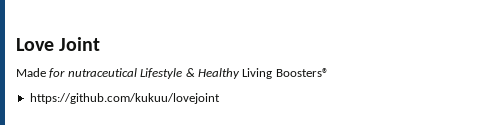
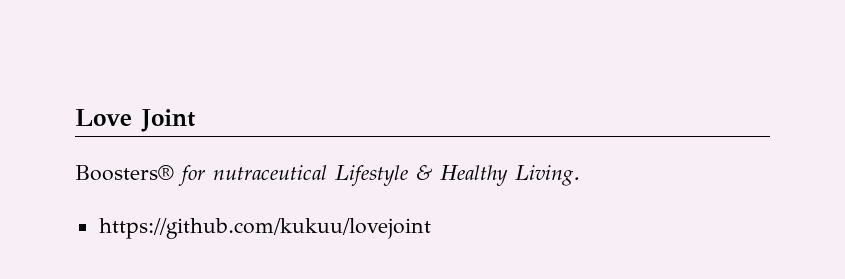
- Made for nutraceutical Lifestyle & Healthy Living Boosters®
+ Boosters® for nutraceutical Lifestyle & Healthy Living.

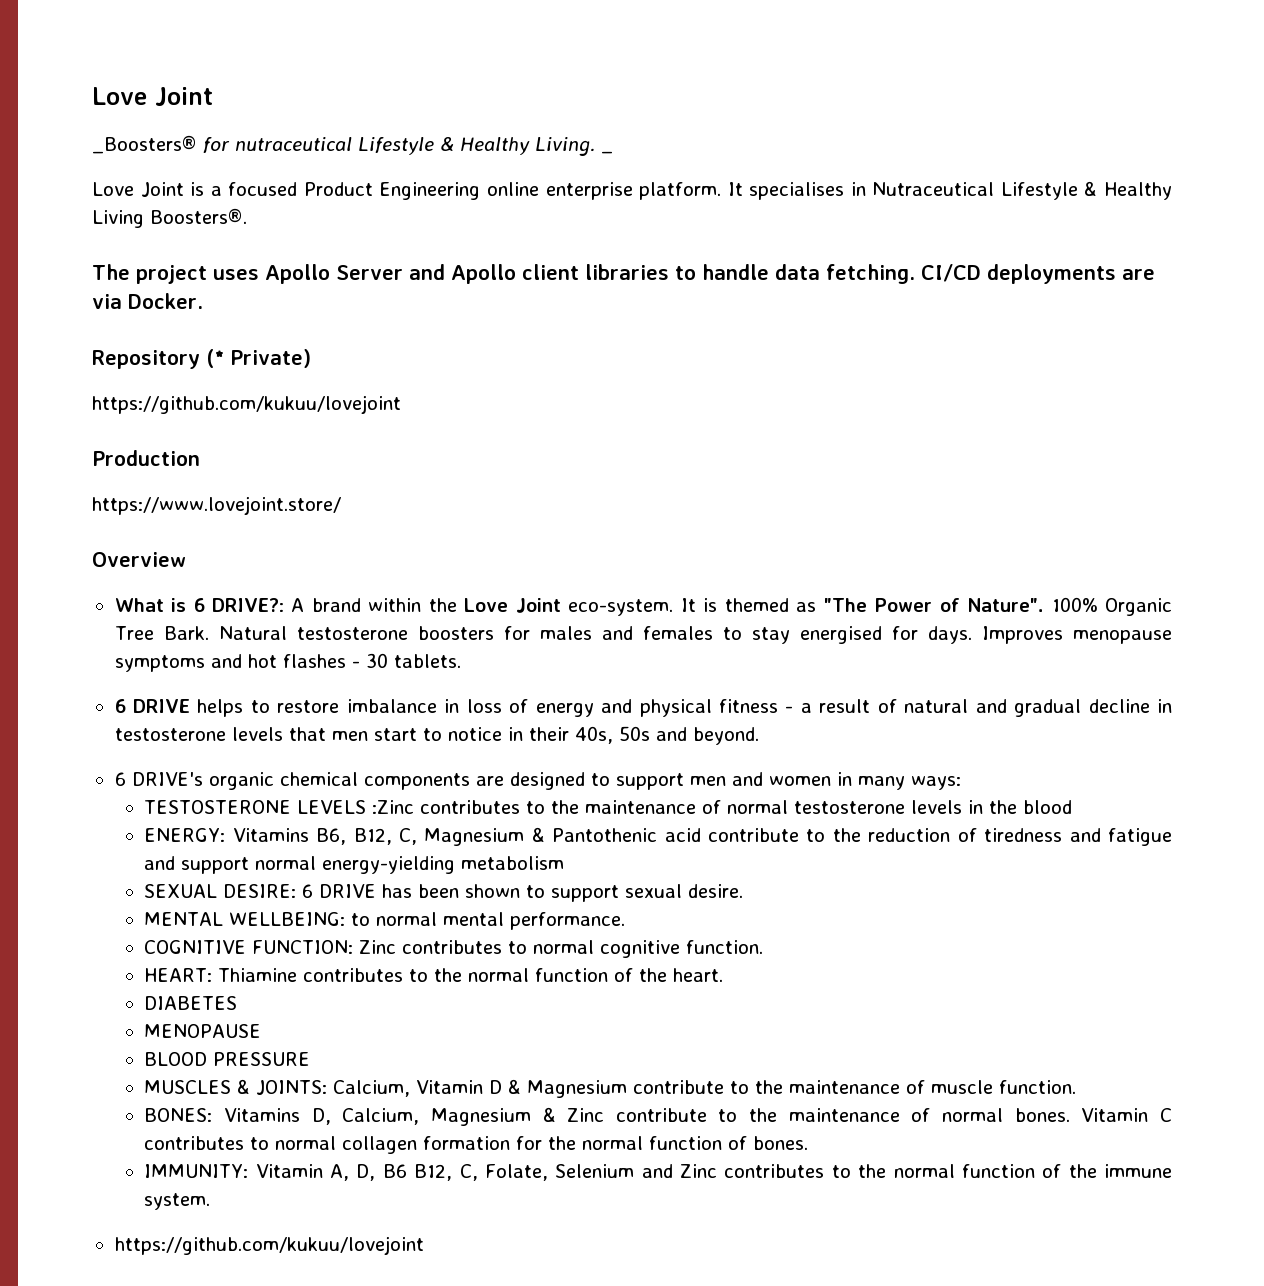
- Boosters® for nutraceutical Lifestyle & Healthy Living.
+ _Boosters® for nutraceutical Lifestyle & Healthy Living. _
+ Love Joint is a focused Product Engineering online enterprise platform. It specialises in Nutraceutical Lifestyle & Healthy Living Boosters®.
+ The project uses Apollo Server and Apollo client libraries to handle data fetching. CI/CD deployments are via Docker.
+ Repository (* Private)
+ https://github.com/kukuu/lovejoint
+ Production
+ https://www.lovejoint.store/
+ Overview
+ What is 6 DRIVE?: A brand within the Love Joint eco-system. It is themed as "The Power of Nature". 100% Organic Tree Bark. Natural testosterone boosters for males and females to stay energised for days. Improves menopause symptoms and hot flashes - 30 tablets.
+ 6 DRIVE helps to restore imbalance in loss of energy and physical fitness - a result of natural and gradual decline in testosterone levels that men start to notice in their 40s, 50s and beyond.
+ 6 DRIVE's organic chemical components are designed to support men and women in many ways:
+ TESTOSTERONE LEVELS :Zinc contributes to the maintenance of normal testosterone levels in the blood
+ ENERGY: Vitamins B6, B12, C, Magnesium & Pantothenic acid contribute to the reduction of tiredness and fatigue and support normal energy-yielding metabolism
+ SEXUAL DESIRE: 6 DRIVE has been shown to support sexual desire.
+ MENTAL WELLBEING: to normal mental performance.
+ COGNITIVE FUNCTION: Zinc contributes to normal cognitive function.
+ HEART: Thiamine contributes to the normal function of the heart.
+ DIABETES
+ MENOPAUSE
+ BLOOD PRESSURE
+ MUSCLES & JOINTS: Calcium, Vitamin D & Magnesium contribute to the maintenance of muscle function.
+ BONES: Vitamins D, Calcium, Magnesium & Zinc contribute to the maintenance of normal bones. Vitamin C contributes to normal collagen formation for the normal function of bones.
+ IMMUNITY: Vitamin A, D, B6 B12, C, Folate, Selenium and Zinc contributes to the normal function of the immune system.

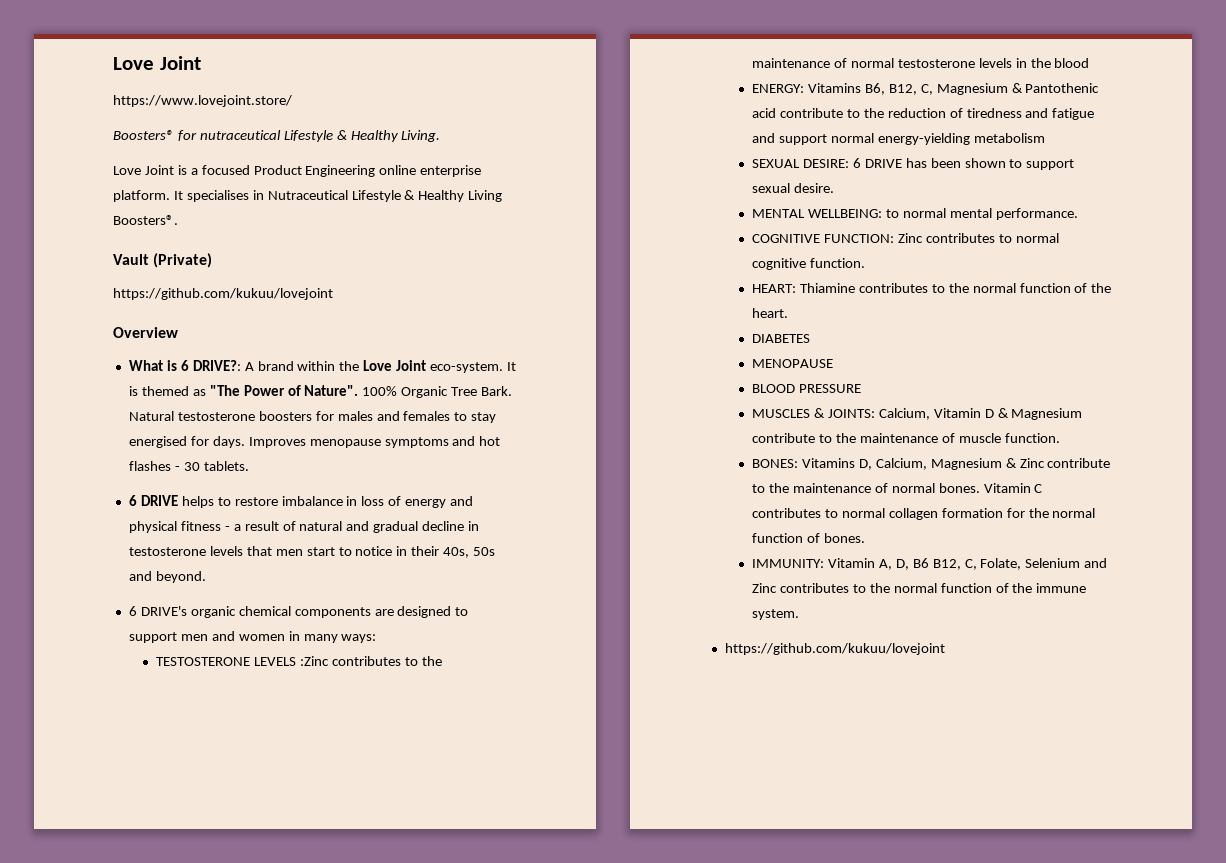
- _Boosters® for nutraceutical Lifestyle & Healthy Living. _
+ https://www.lovejoint.store/
+ Boosters® for nutraceutical Lifestyle & Healthy Living.
- The project uses Apollo Server and Apollo client libraries to handle data fetching. CI/CD deployments are via Docker.
- Repository (* Private)
+ Vault (Private)
  https://github.com/kukuu/lovejoint
- Production
- https://www.lovejoint.store/

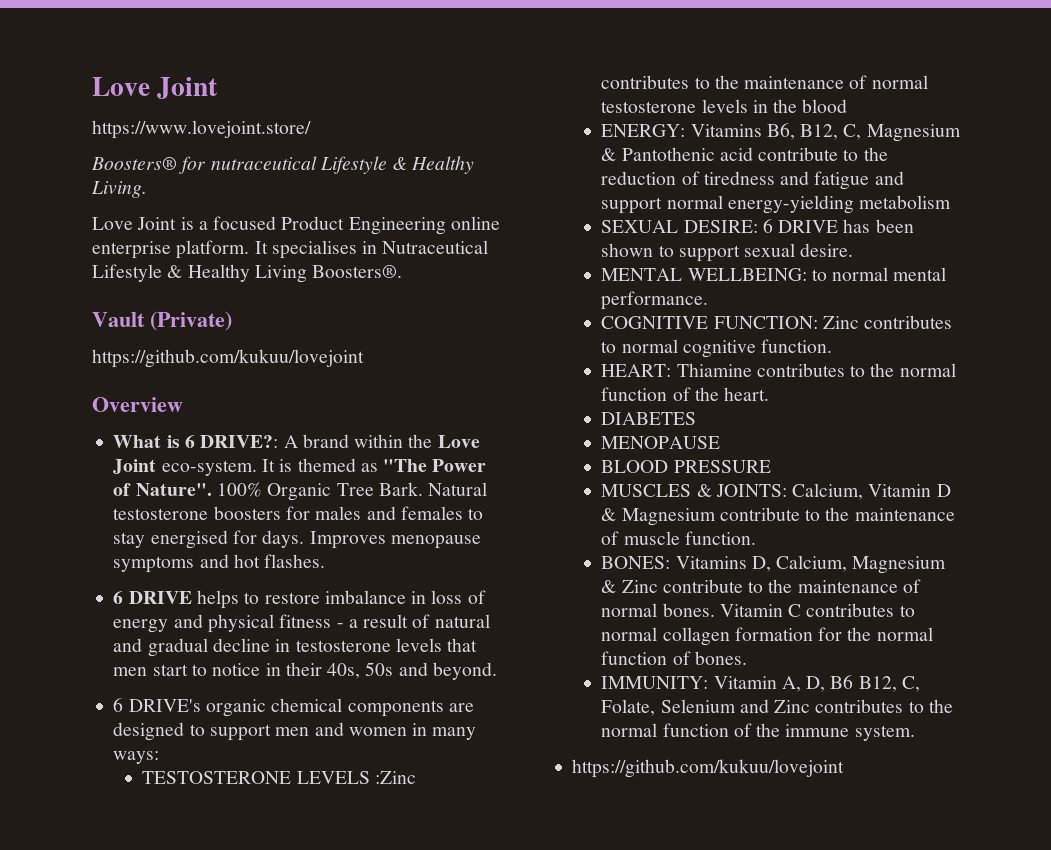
- Improves menopause symptoms and hot flashes - 30 tablets.
+ Improves menopause symptoms and hot flashes.

